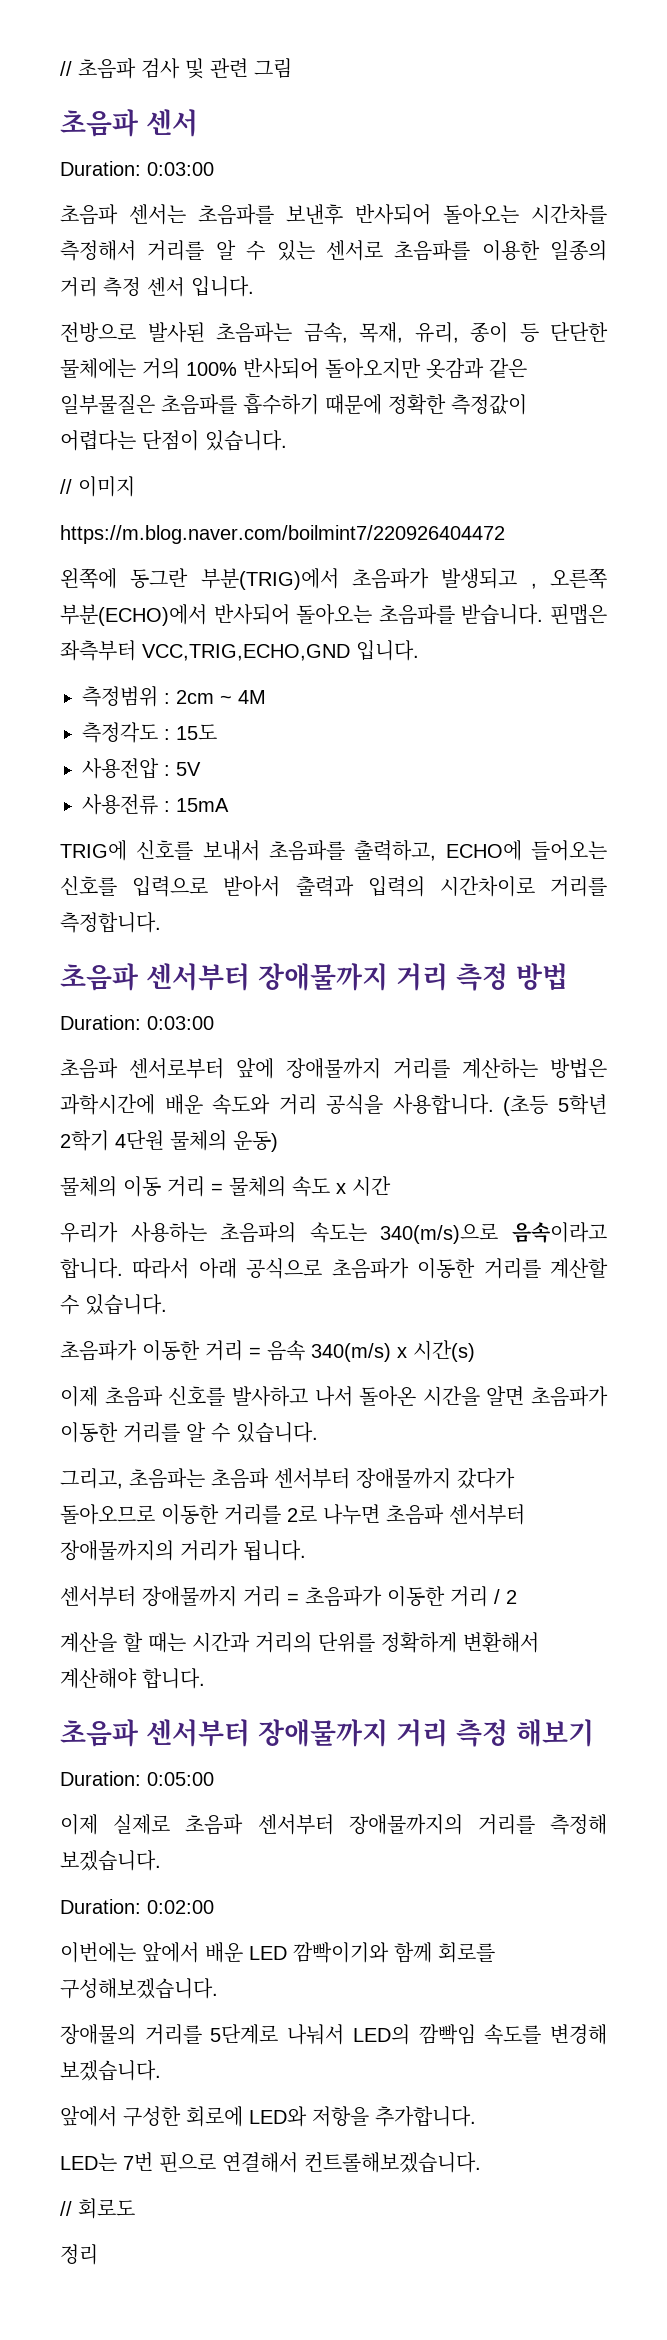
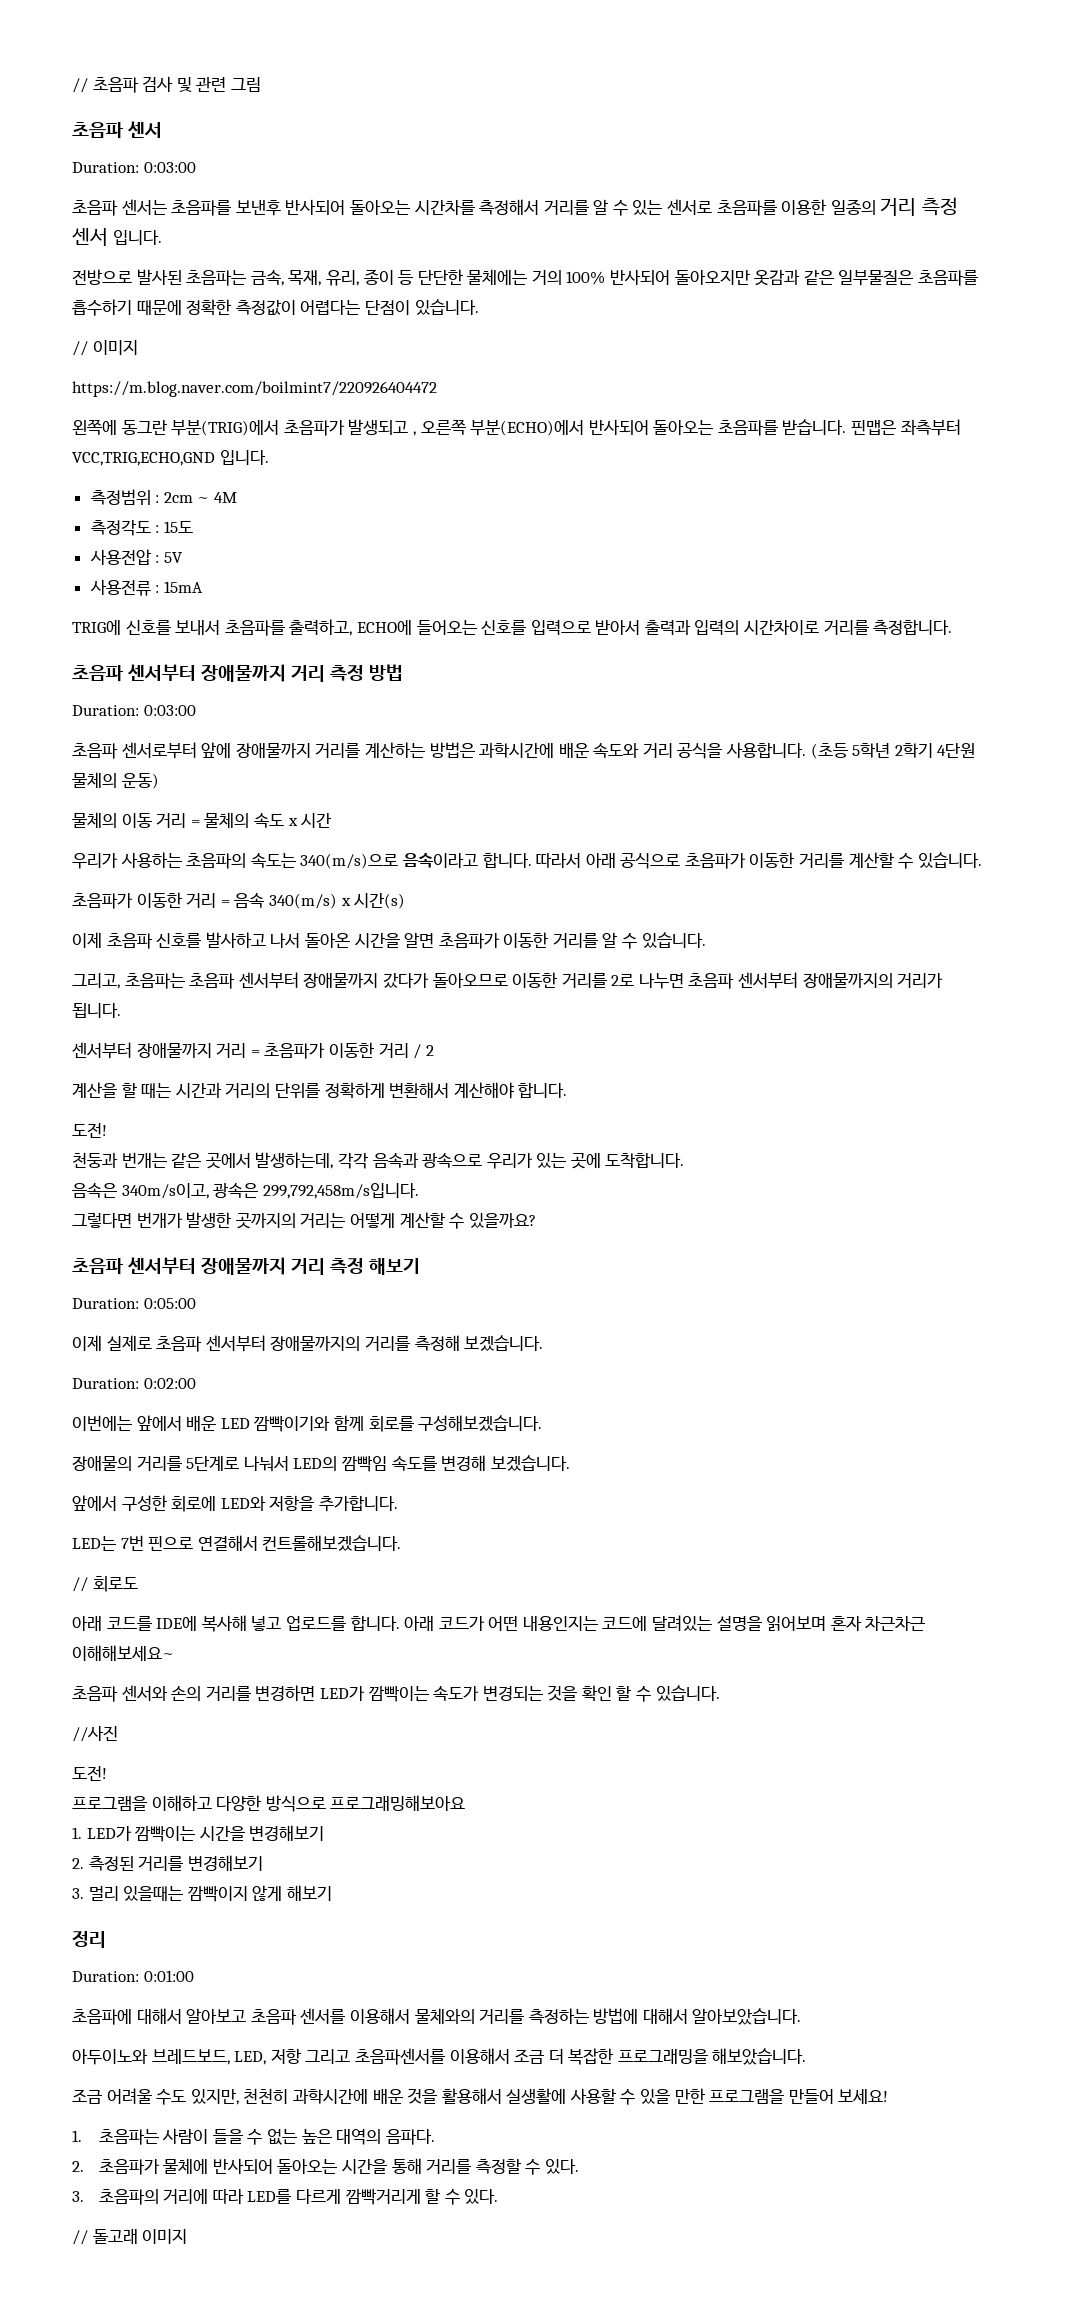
  계산을 할 때는 시간과 거리의 단위를 정확하게 변환해서 계산해야 합니다.
+ 도전!
+ 천둥과 번개는 같은 곳에서 발생하는데, 각각 음속과 광속으로 우리가 있는 곳에 도착합니다.
+ 음속은 340m/s이고, 광속은 299,792,458m/s입니다.
+ 그렇다면 번개가 발생한 곳까지의 거리는 어떻게 계산할 수 있을까요?
+ 아래 코드를 IDE에 복사해 넣고 업로드를 합니다. 아래 코드가 어떤 내용인지는 코드에 달려있는 설명을 읽어보며 혼자 차근차근 이해해보세요~
+ 초음파 센서와 손의 거리를 변경하면 LED가 깜빡이는 속도가 변경되는 것을 확인 할 수 있습니다.
+ //사진
+ 도전!
+ 프로그램을 이해하고 다양한 방식으로 프로그래밍해보아요
+ 1. LED가 깜빡이는 시간을 변경해보기
+ 2. 측정된 거리를 변경해보기
+ 3. 멀리 있을때는 깜빡이지 않게 해보기
  정리
+ Duration: 0:01:00
+ 초음파에 대해서 알아보고 초음파 센서를 이용해서 물체와의 거리를 측정하는 방법에 대해서 알아보았습니다.
+ 아두이노와 브레드보드, LED, 저항 그리고 초음파센서를 이용해서 조금 더 복잡한 프로그래밍을 해보았습니다.
+ 조금 어려울 수도 있지만, 천천히 과학시간에 배운 것을 활용해서 실생활에 사용할 수 있을 만한 프로그램을 만들어 보세요!
+ 1. 초음파는 사람이 들을 수 없는 높은 대역의 음파다.
+ 2. 초음파가 물체에 반사되어 돌아오는 시간을 통해 거리를 측정할 수 있다.
+ 3. 초음파의 거리에 따라 LED를 다르게 깜빡거리게 할 수 있다.
+ // 돌고래 이미지

